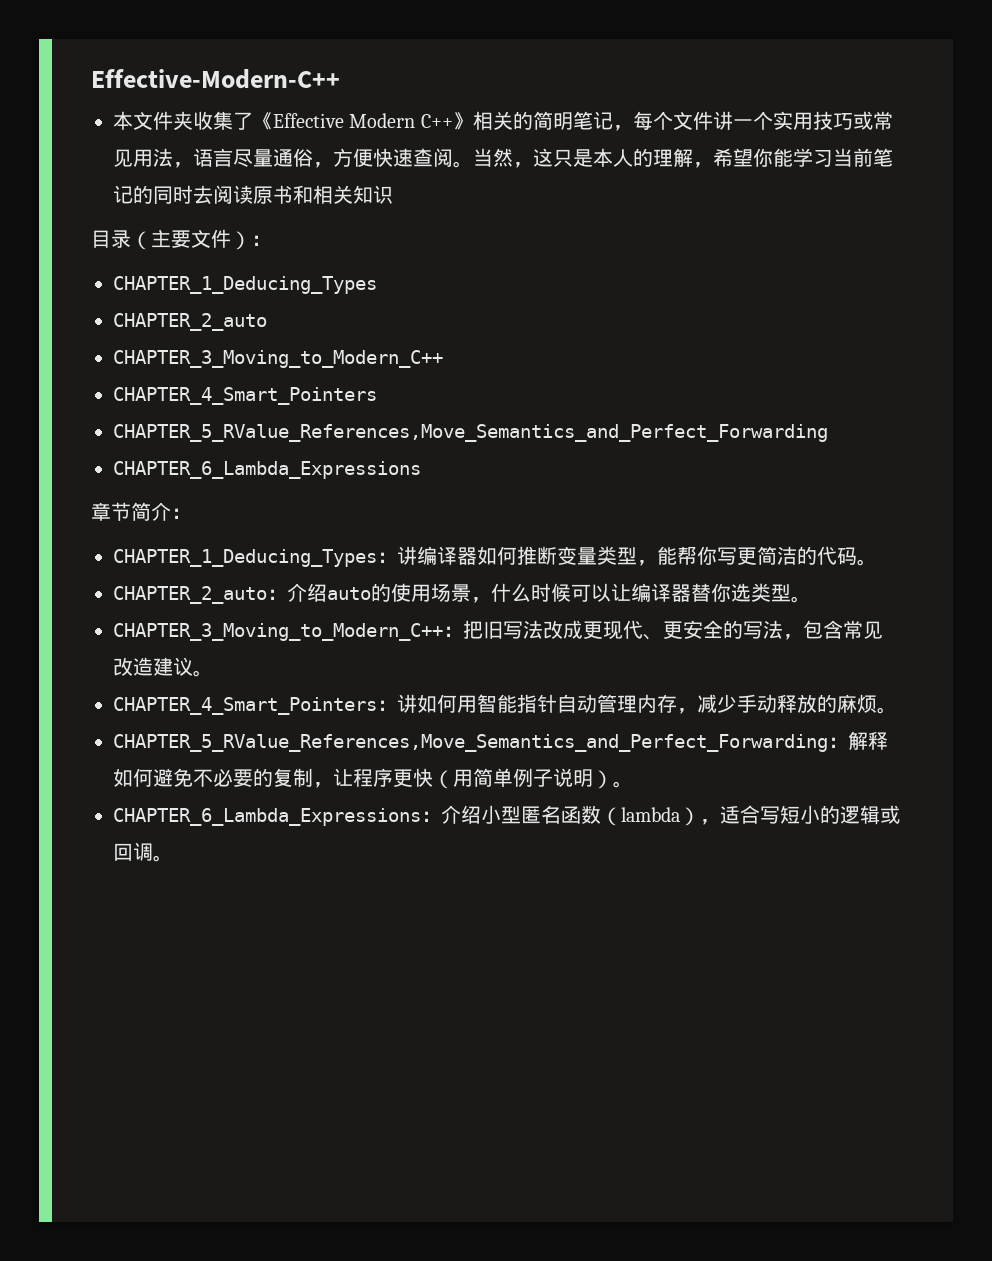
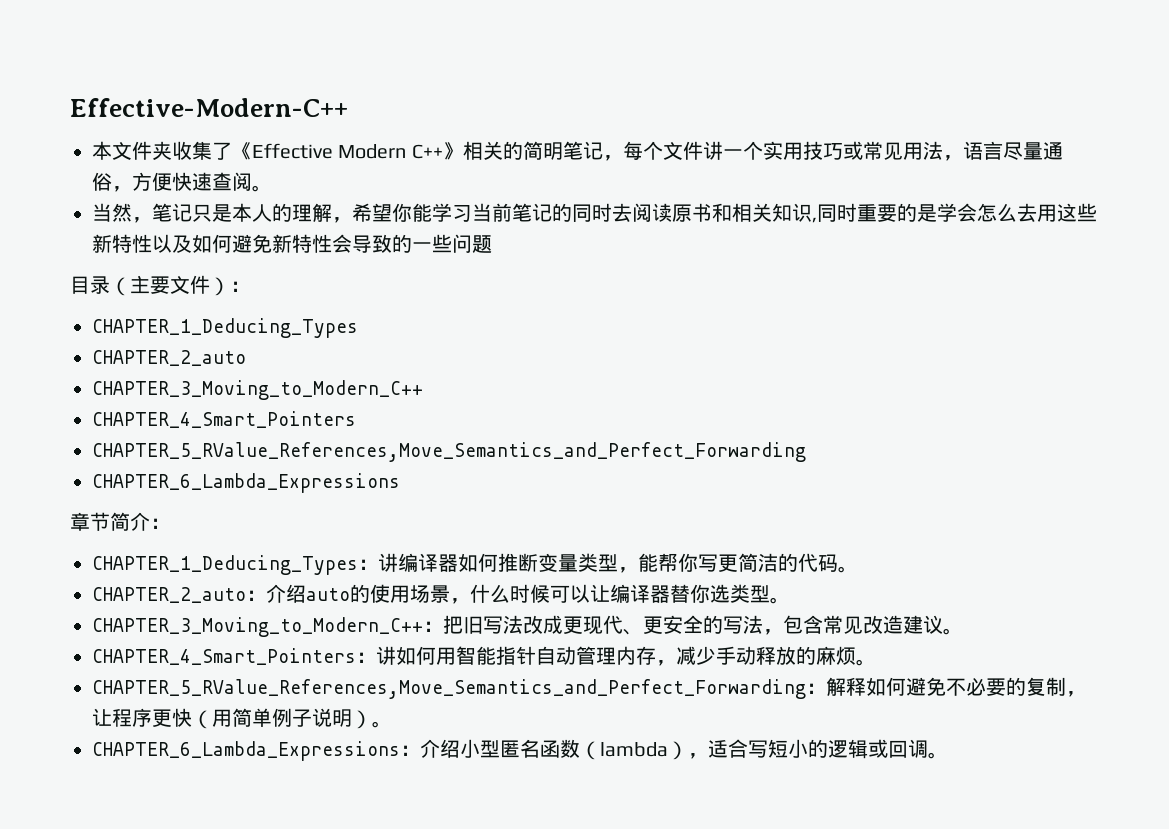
- 本文件夹收集了《Effective Modern C++》相关的简明笔记，每个文件讲一个实用技巧或常见用法，语言尽量通俗，方便快速查阅。当然，这只是本人的理解，希望你能学习当前笔记的同时去阅读原书和相关知识
+ 本文件夹收集了《Effective Modern C++》相关的简明笔记，每个文件讲一个实用技巧或常见用法，语言尽量通俗，方便快速查阅。
+ 当然，笔记只是本人的理解，希望你能学习当前笔记的同时去阅读原书和相关知识,同时重要的是学会怎么去用这些新特性以及如何避免新特性会导致的一些问题

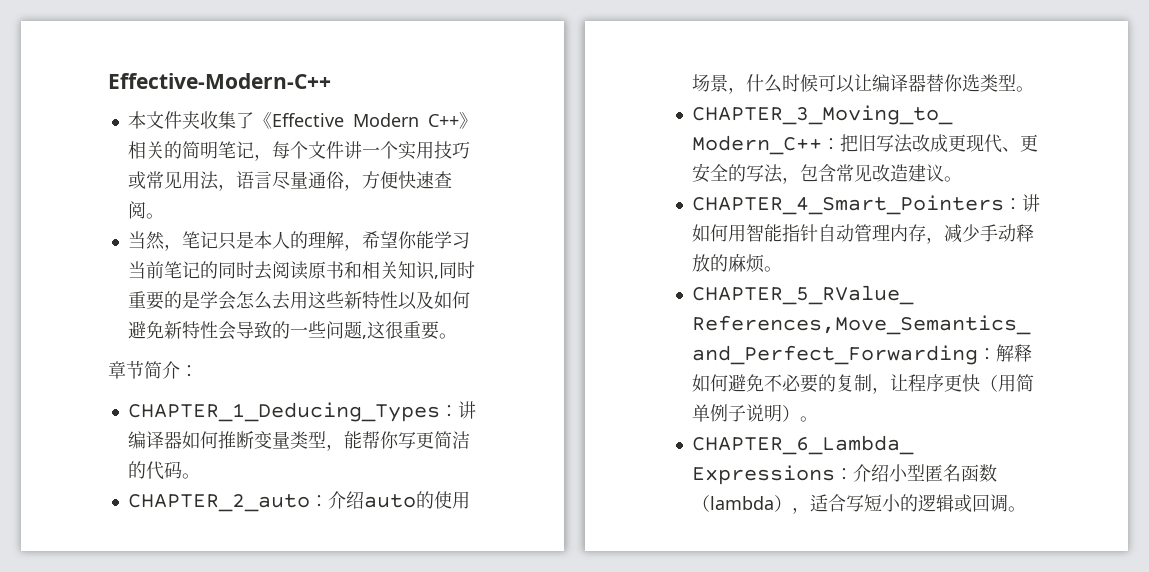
- 当然，笔记只是本人的理解，希望你能学习当前笔记的同时去阅读原书和相关知识,同时重要的是学会怎么去用这些新特性以及如何避免新特性会导致的一些问题
- 目录（主要文件）：
- CHAPTER_1_Deducing_Types
- CHAPTER_2_auto
- CHAPTER_3_Moving_to_Modern_C++
- CHAPTER_4_Smart_Pointers
- CHAPTER_5_RValue_References,Move_Semantics_and_Perfect_Forwarding
- CHAPTER_6_Lambda_Expressions
+ 当然，笔记只是本人的理解，希望你能学习当前笔记的同时去阅读原书和相关知识,同时重要的是学会怎么去用这些新特性以及如何避免新特性会导致的一些问题,这很重要。

